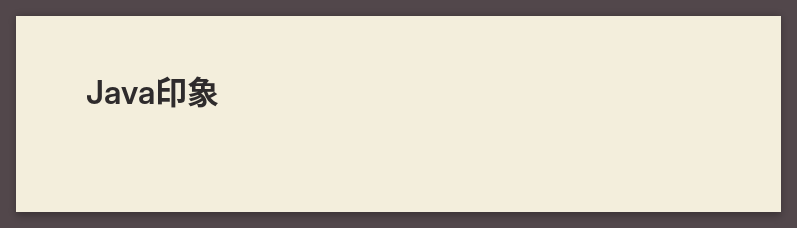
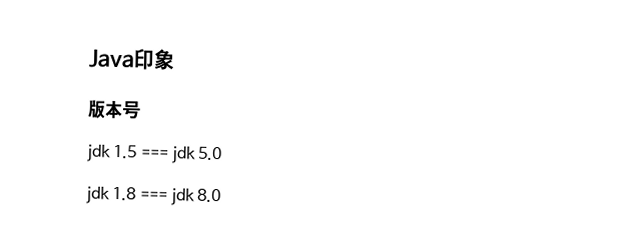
+ 版本号
+ jdk 1.5 === jdk 5.0
+ jdk 1.8 === jdk 8.0

